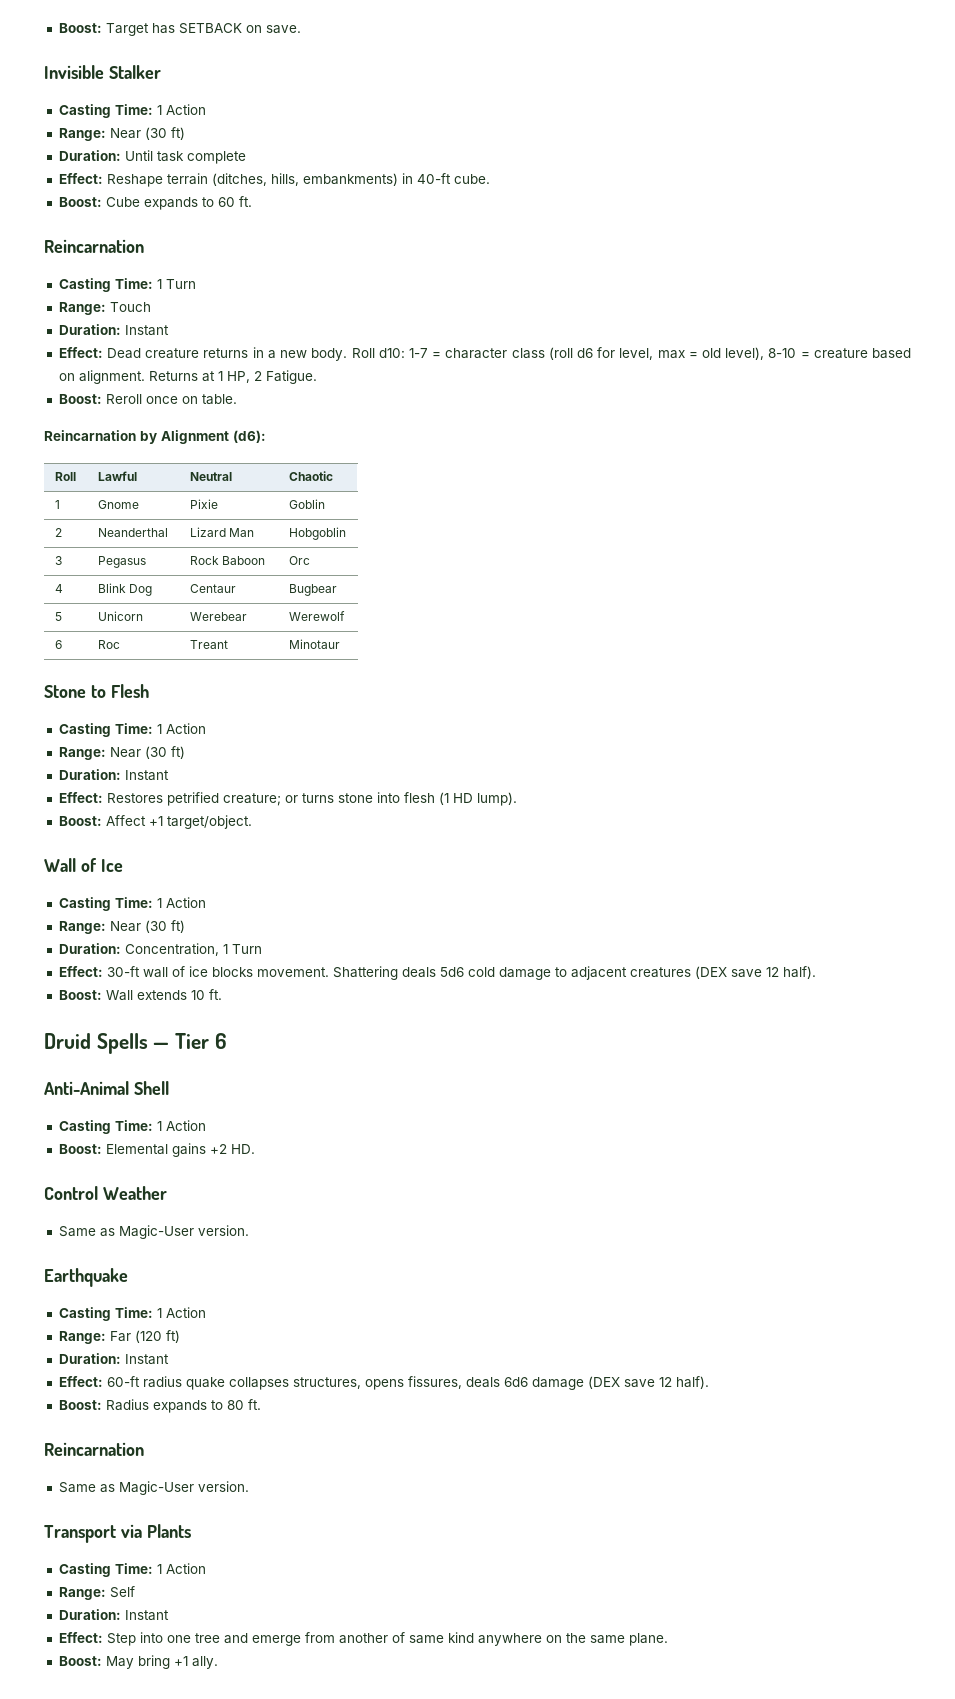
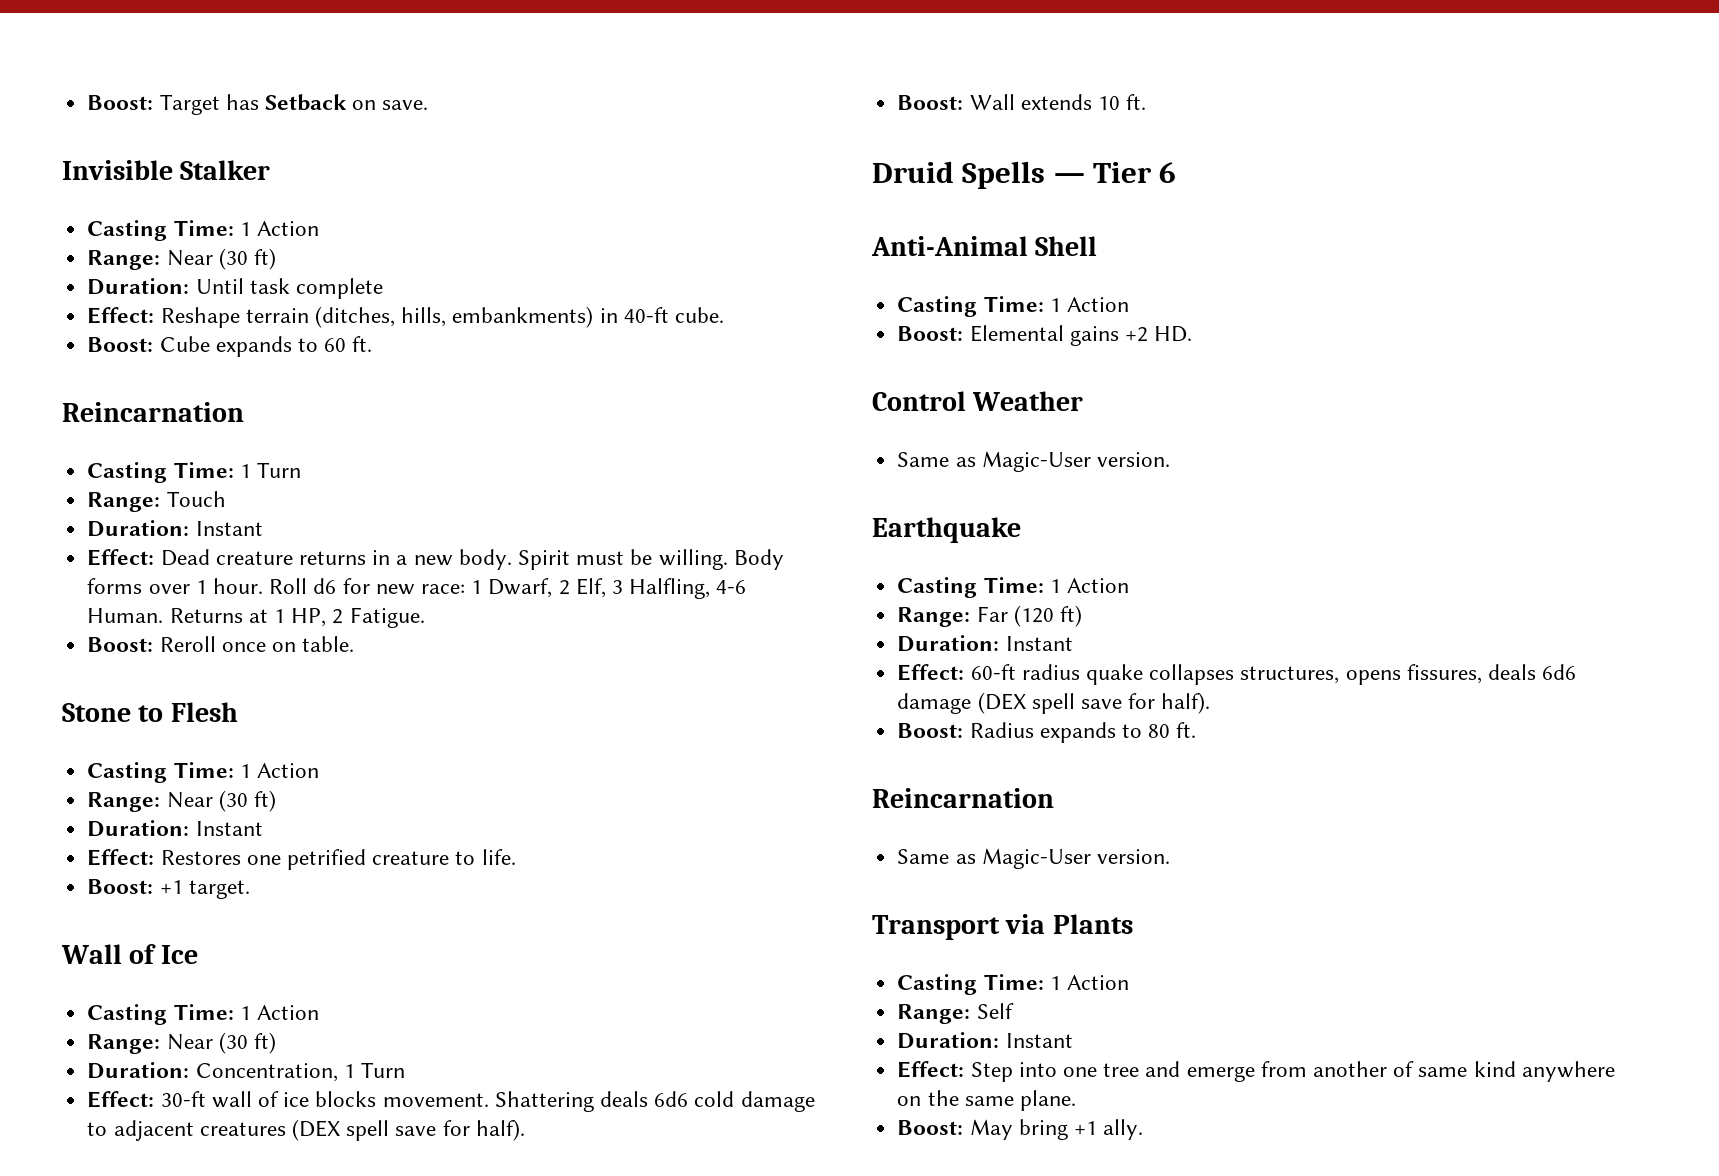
- Boost: Target has SETBACK on save.
+ Boost: Target has Setback on save.
- Roll d10: 1-7 = character class (roll d6 for level, max = old level), 8-10 = creature based on alignment.
+ Spirit must be willing. Body forms over 1 hour. Roll d6 for new race: 1 Dwarf, 2 Elf, 3 Halfling, 4-6 Human.
- Reincarnation by Alignment (d6):
- Roll | Lawful | Neutral | Chaotic
- 1 | Gnome | Pixie | Goblin
- 2 | Neanderthal | Lizard Man | Hobgoblin
- 3 | Pegasus | Rock Baboon | Orc
- 4 | Blink Dog | Centaur | Bugbear
- 5 | Unicorn | Werebear | Werewolf
- 6 | Roc | Treant | Minotaur
- Effect: Restores petrified creature; or turns stone into flesh (1 HD lump).
- Boost: Affect +1 target/object.
+ Effect: Restores one petrified creature to life.
+ Boost: +1 target.
- Shattering deals 5d6 cold damage to adjacent creatures (DEX save 12 half).
+ Shattering deals 6d6 cold damage to adjacent creatures (DEX spell save for half).
- Effect: 60-ft radius quake collapses structures, opens fissures, deals 6d6 damage (DEX save 12 half).
+ Effect: 60-ft radius quake collapses structures, opens fissures, deals 6d6 damage (DEX spell save for half).

